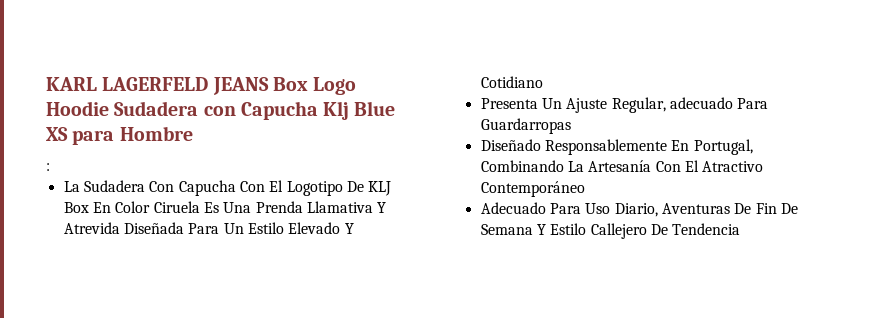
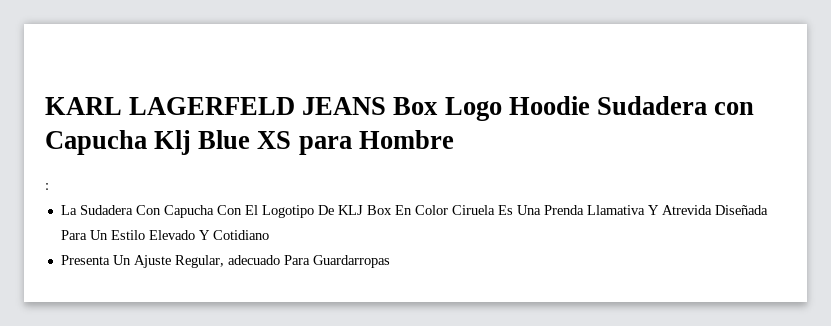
- Diseñado Responsablemente En Portugal, Combinando La Artesanía Con El Atractivo Contemporáneo
- Adecuado Para Uso Diario, Aventuras De Fin De Semana Y Estilo Callejero De Tendencia

